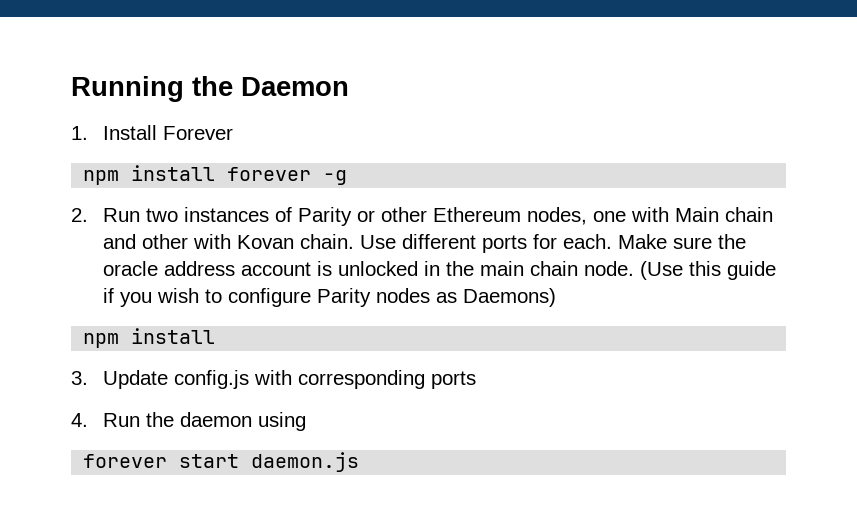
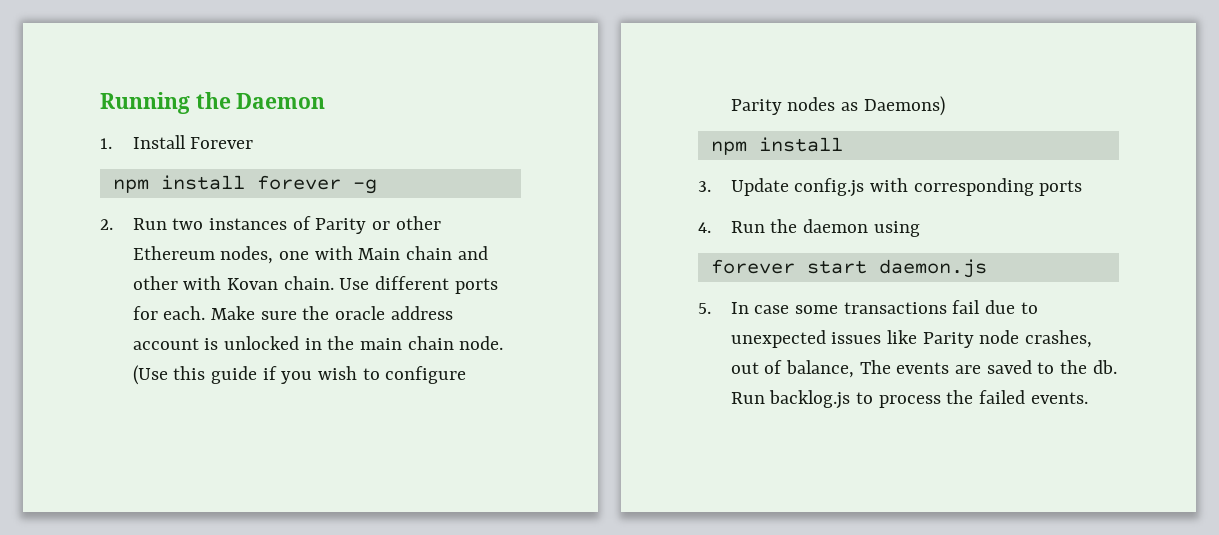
+ 5. In case some transactions fail due to unexpected issues like Parity node crashes, out of balance, The events are saved to the db. Run backlog.js to process the failed events.

